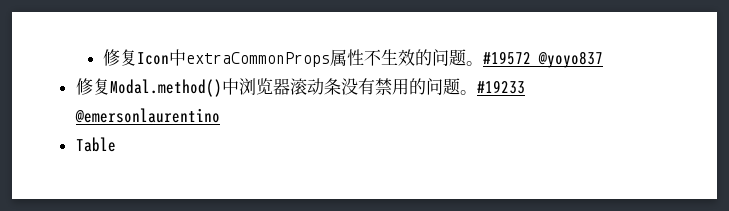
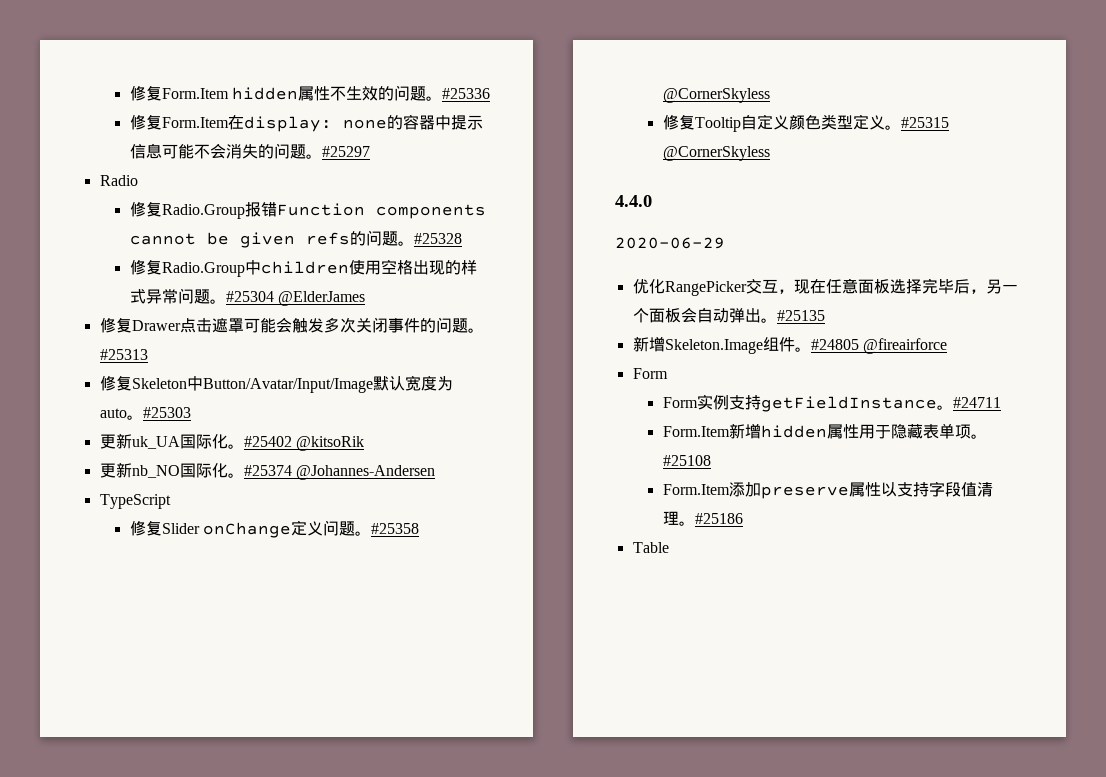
- 修复Icon中extraCommonProps属性不生效的问题。
+ 修复Form.Item hidden属性不生效的问题。
- #19572 @yoyo837
- 修复Modal.method()中浏览器滚动条没有禁用的问题。#19233 @emersonlaurentino
+ #25336
+ 修复Form.Item在display: none的容器中提示信息可能不会消失的问题。#25297
+ Radio
+ 修复Radio.Group报错Function components cannot be given refs的问题。#25328
+ 修复Radio.Group中children使用空格出现的样式异常问题。#25304 @ElderJames
+ 修复Drawer点击遮罩可能会触发多次关闭事件的问题。#25313
+ 修复Skeleton中Button/Avatar/Input/Image默认宽度为auto。#25303
+ 更新uk_UA国际化。#25402 @kitsoRik
+ 更新nb_NO国际化。#25374 @Johannes-Andersen
+ TypeScript
+ 修复Slider onChange定义问题。#25358 @CornerSkyless
+ 修复Tooltip自定义颜色类型定义。#25315 @CornerSkyless
+ 4.4.0
+ 2020-06-29
+ 优化RangePicker交互，现在任意面板选择完毕后，另一个面板会自动弹出。#25135
+ 新增Skeleton.Image组件。#24805 @fireairforce
+ Form
+ Form实例支持getFieldInstance。#24711
+ Form.Item新增hidden属性用于隐藏表单项。#25108
+ Form.Item添加preserve属性以支持字段值清理。#25186

